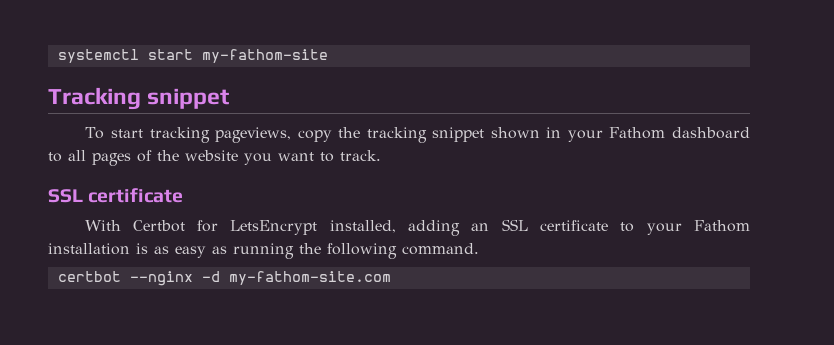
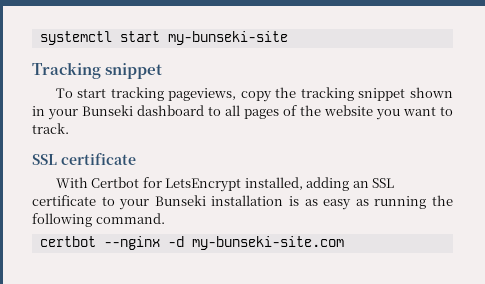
- systemctl start my-fathom-site
+ systemctl start my-bunseki-site
- To start tracking pageviews, copy the tracking snippet shown in your Fathom dashboard to all pages of the website you want to track.
+ To start tracking pageviews, copy the tracking snippet shown in your Bunseki dashboard to all pages of the website you want to track.
- With Certbot for LetsEncrypt installed, adding an SSL certificate to your Fathom installation is as easy as running the following command.
+ With Certbot for LetsEncrypt installed, adding an SSL certificate to your Bunseki installation is as easy as running the following command.
- certbot --nginx -d my-fathom-site.com
+ certbot --nginx -d my-bunseki-site.com

